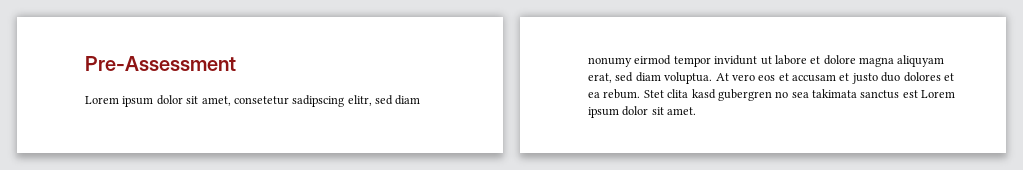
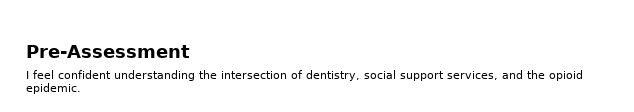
- Lorem ipsum dolor sit amet, consetetur sadipscing elitr, sed diam nonumy eirmod tempor invidunt ut labore et dolore magna aliquyam erat, sed diam voluptua. At vero eos et accusam et justo duo dolores et ea rebum. Stet clita kasd gubergren no sea takimata sanctus est Lorem ipsum dolor sit amet.
+ I feel confident understanding the intersection of dentistry, social support services, and the opioid epidemic.

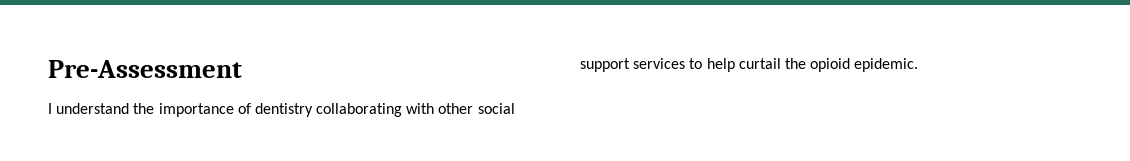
- I feel confident understanding the intersection of dentistry, social support services, and the opioid epidemic.
+ I understand the importance of dentistry collaborating with other social support services to help curtail the opioid epidemic.

